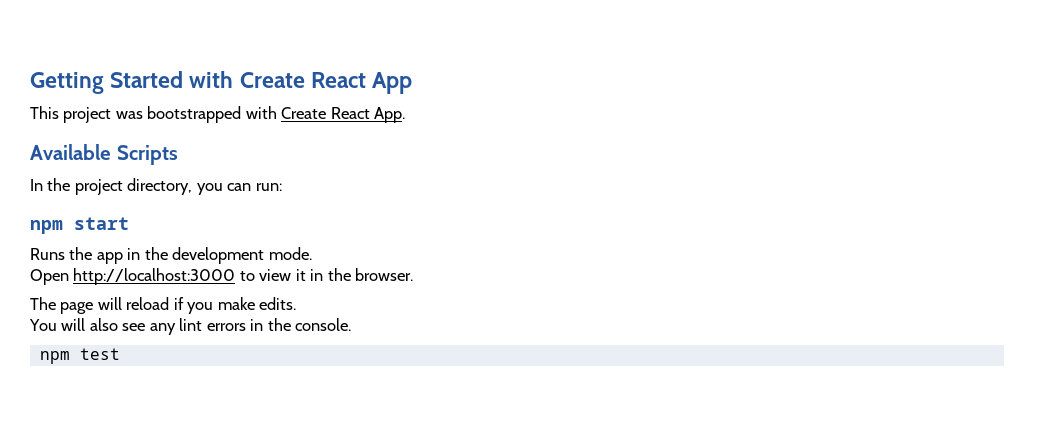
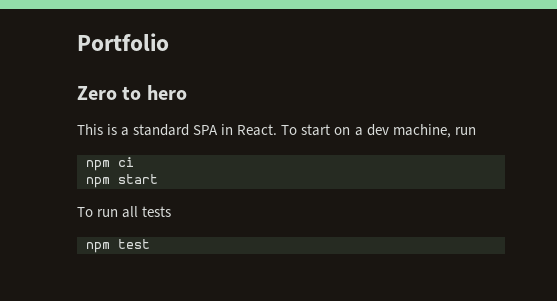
- Getting Started with Create React App
- This project was bootstrapped with Create React App.
- Available Scripts
- In the project directory, you can run:
+ Portfolio
+ Zero to hero
+ This is a standard SPA in React. To start on a dev machine, run
+ npm ci
  npm start
- Runs the app in the development mode.
- Open http://localhost:3000 to view it in the browser.
- The page will reload if you make edits.
- You will also see any lint errors in the console.
+ To run all tests

